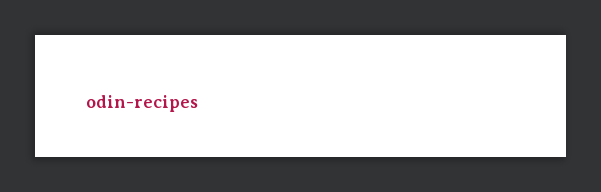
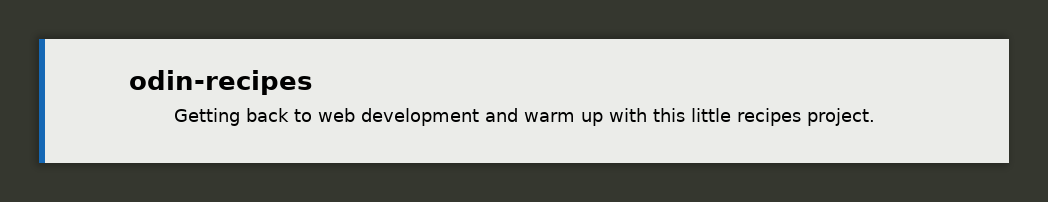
+ Getting back to web development and warm up with this little recipes project.

